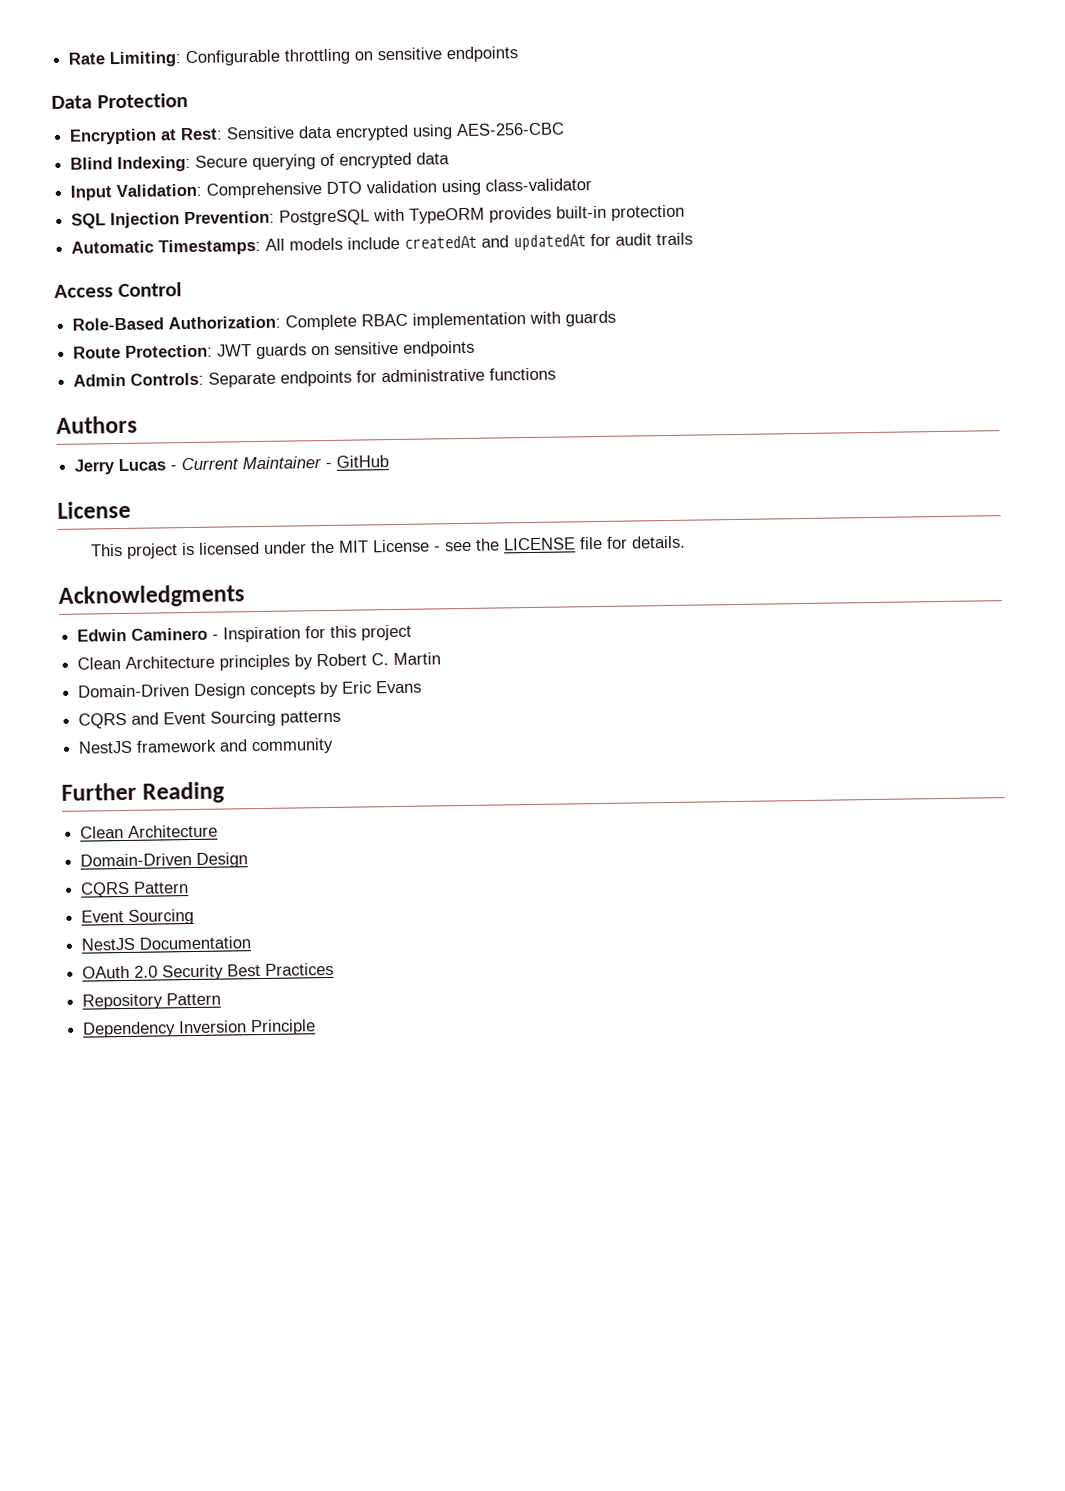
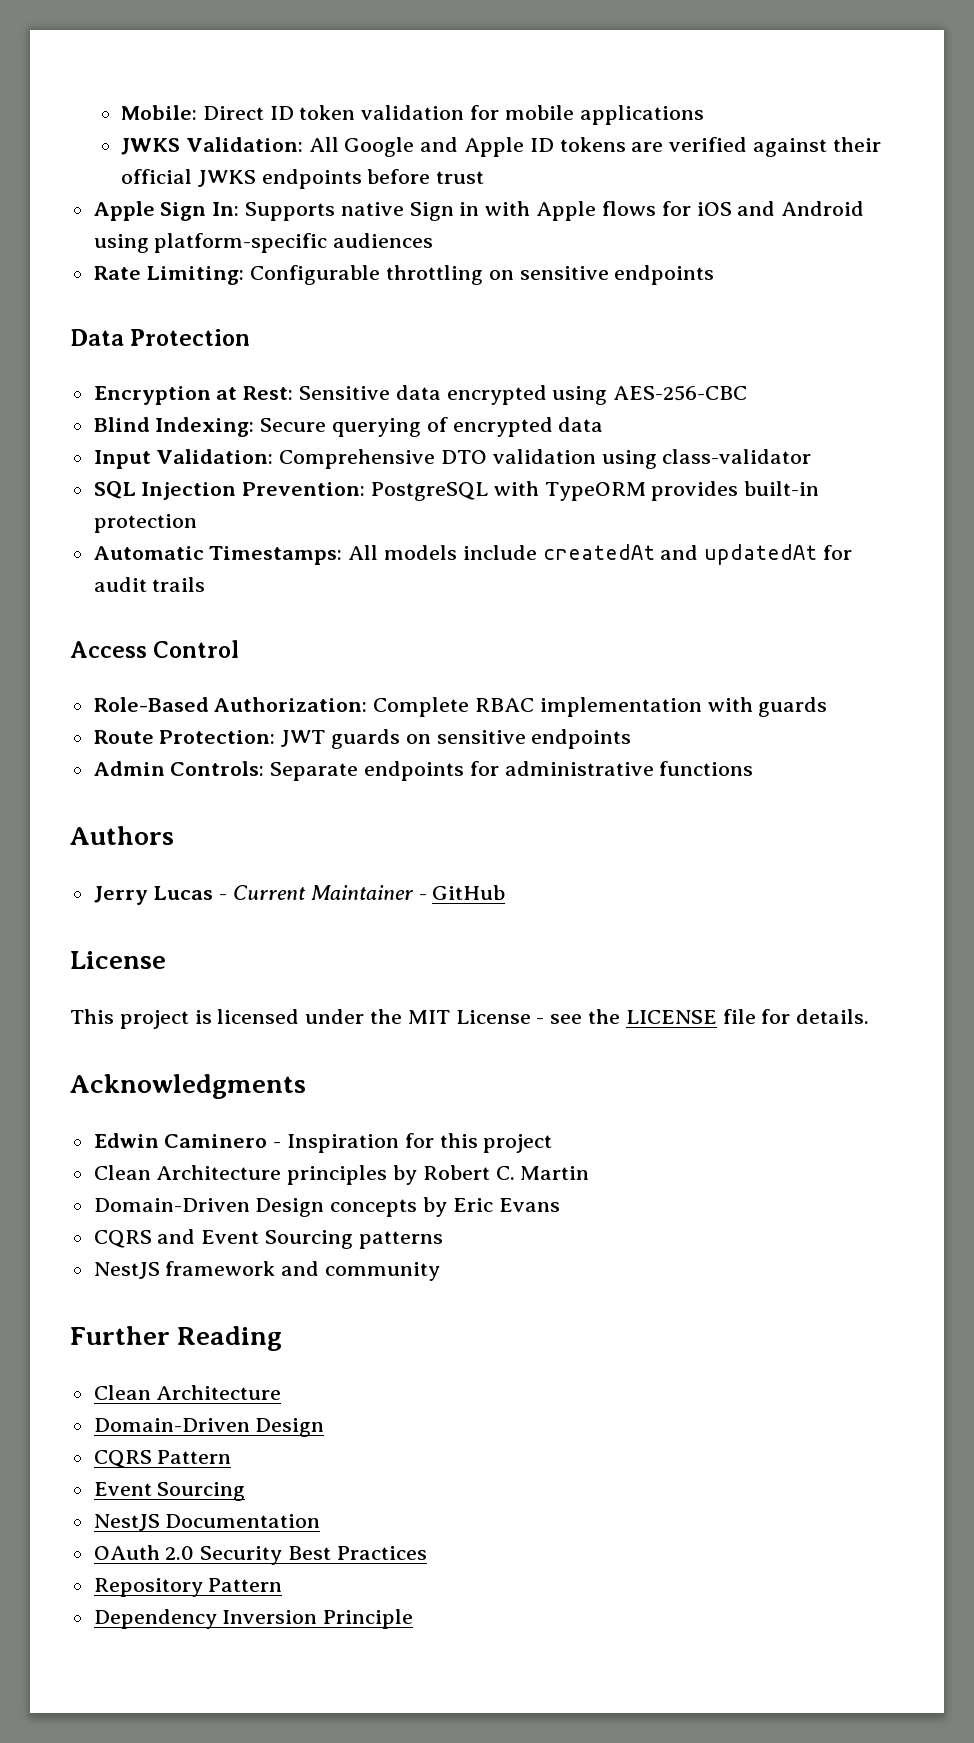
+ Mobile: Direct ID token validation for mobile applications
+ JWKS Validation: All Google and Apple ID tokens are verified against their official JWKS endpoints before trust
+ Apple Sign In: Supports native Sign in with Apple flows for iOS and Android using platform-specific audiences

